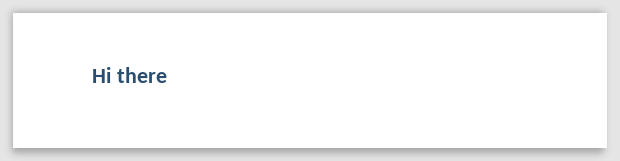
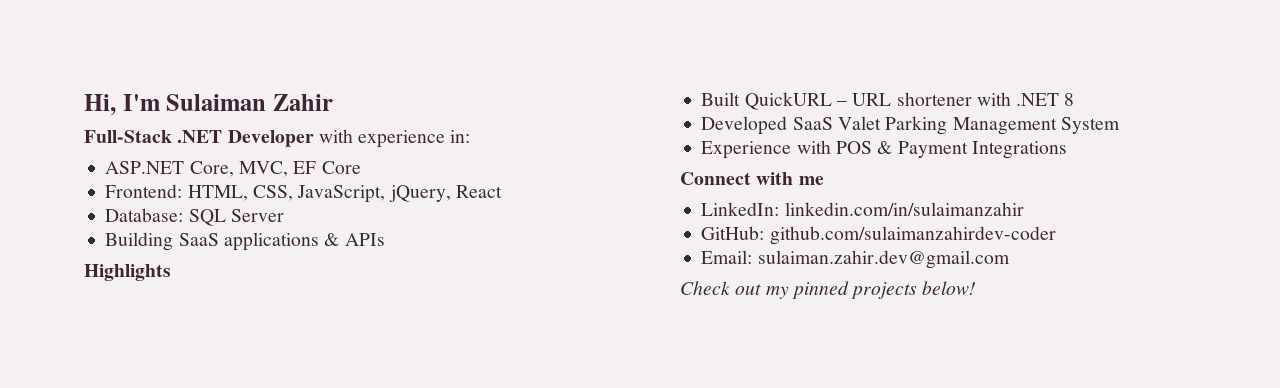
- Hi there
+ Hi, I'm Sulaiman Zahir
+ Full-Stack .NET Developer with experience in:
+ ASP.NET Core, MVC, EF Core
+ Frontend: HTML, CSS, JavaScript, jQuery, React
+ Database: SQL Server
+ Building SaaS applications & APIs
+ Highlights
+ Built QuickURL – URL shortener with .NET 8
+ Developed SaaS Valet Parking Management System
+ Experience with POS & Payment Integrations
+ Connect with me
+ LinkedIn: linkedin.com/in/sulaimanzahir
+ GitHub: github.com/sulaimanzahirdev-coder
+ Email: sulaiman.zahir.dev@gmail.com
+ Check out my pinned projects below!

